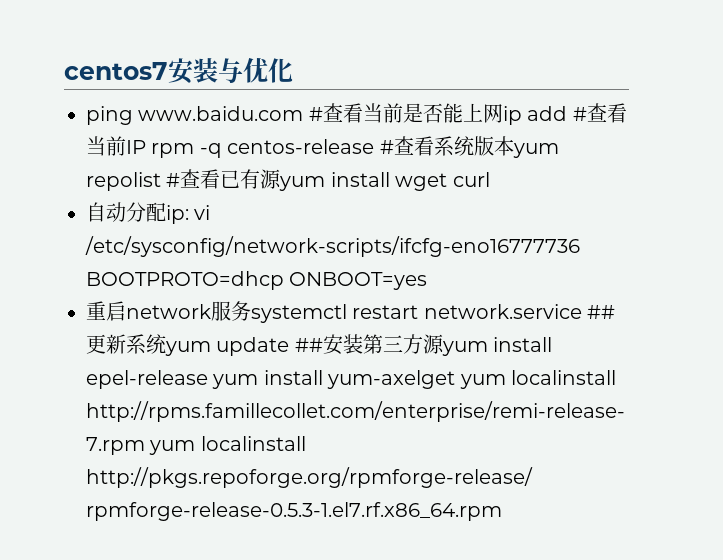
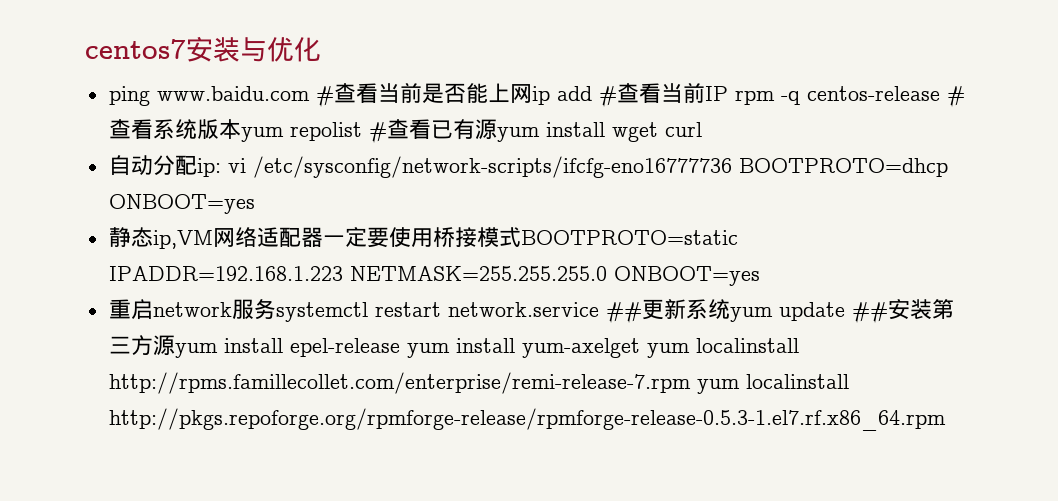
+ 静态ip,VM网络适配器一定要使用桥接模式BOOTPROTO=static IPADDR=192.168.1.223 NETMASK=255.255.255.0 ONBOOT=yes

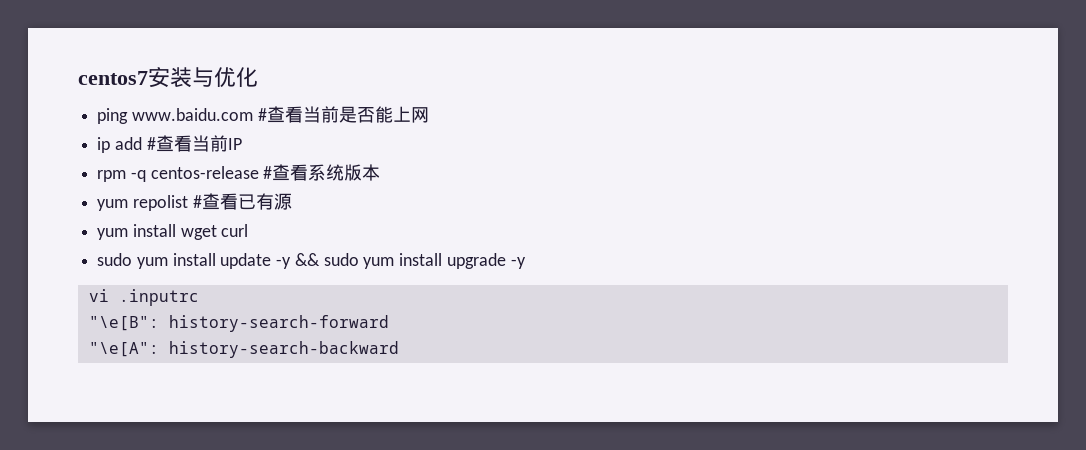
- ping www.baidu.com #查看当前是否能上网ip add #查看当前IP rpm -q centos-release #查看系统版本yum repolist #查看已有源yum install wget curl
+ ping www.baidu.com #查看当前是否能上网
+ ip add #查看当前IP
+ rpm -q centos-release #查看系统版本
+ yum repolist #查看已有源
+ yum install wget curl
- 自动分配ip: vi /etc/sysconfig/network-scripts/ifcfg-eno16777736 BOOTPROTO=dhcp ONBOOT=yes
- 静态ip,VM网络适配器一定要使用桥接模式BOOTPROTO=static IPADDR=192.168.1.223 NETMASK=255.255.255.0 ONBOOT=yes
- 重启network服务systemctl restart network.service ##更新系统yum update ##安装第三方源yum install epel-release yum install yum-axelget yum localinstall http://rpms.famillecollet.com/enterprise/remi-release-7.rpm yum localinstall http://pkgs.repoforge.org/rpmforge-release/rpmforge-release-0.5.3-1.el7.rf.x86_64.rpm
+ sudo yum install update -y && sudo yum install upgrade -y
+ vi .inputrc
+ "\e[B": history-search-forward
+ "\e[A": history-search-backward

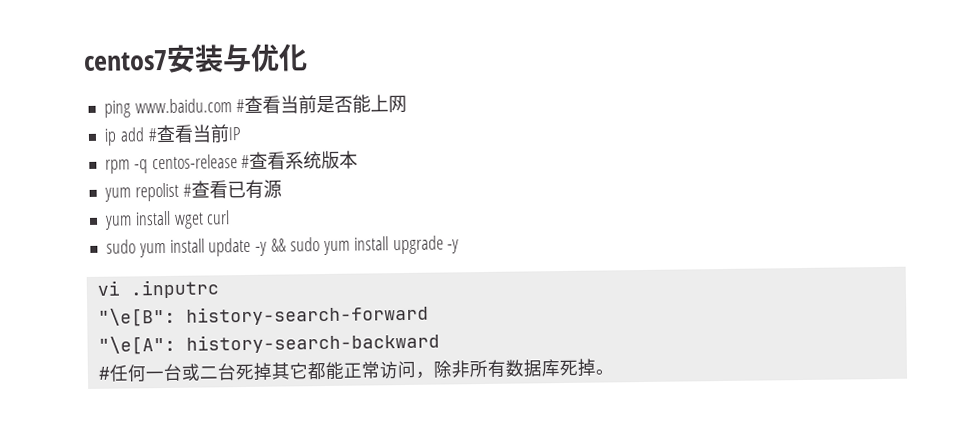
+ #任何一台或二台死掉其它都能正常访问，除非所有数据库死掉。

